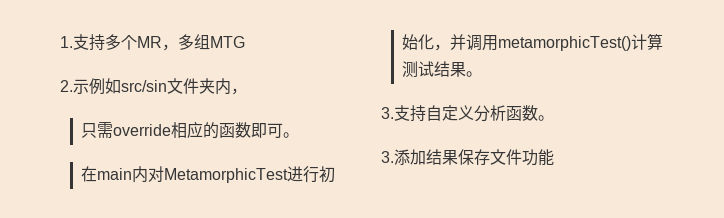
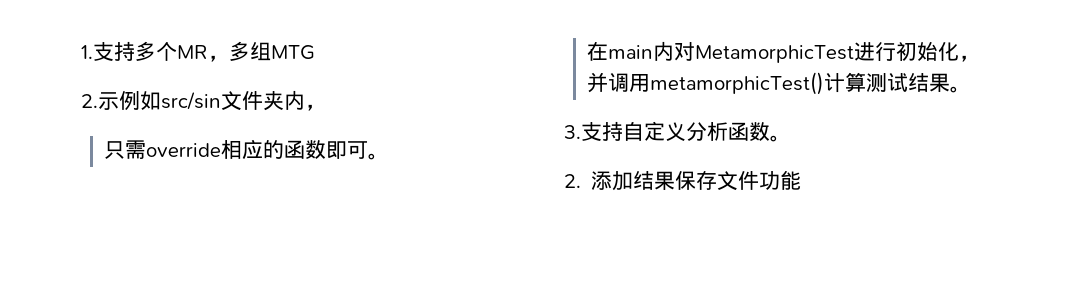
- 3.添加结果保存文件功能
+ 2.添加结果保存文件功能

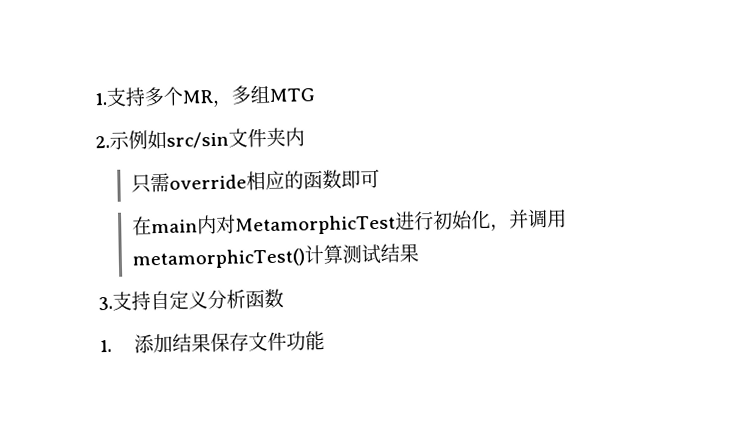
- 2.示例如src/sin文件夹内，
+ 2.示例如src/sin文件夹内
- 只需override相应的函数即可。
+ 只需override相应的函数即可
- 在main内对MetamorphicTest进行初始化，并调用metamorphicTest()计算测试结果。
+ 在main内对MetamorphicTest进行初始化，并调用metamorphicTest()计算测试结果
- 3.支持自定义分析函数。
- 2.添加结果保存文件功能
+ 3.支持自定义分析函数
+ 1.添加结果保存文件功能

